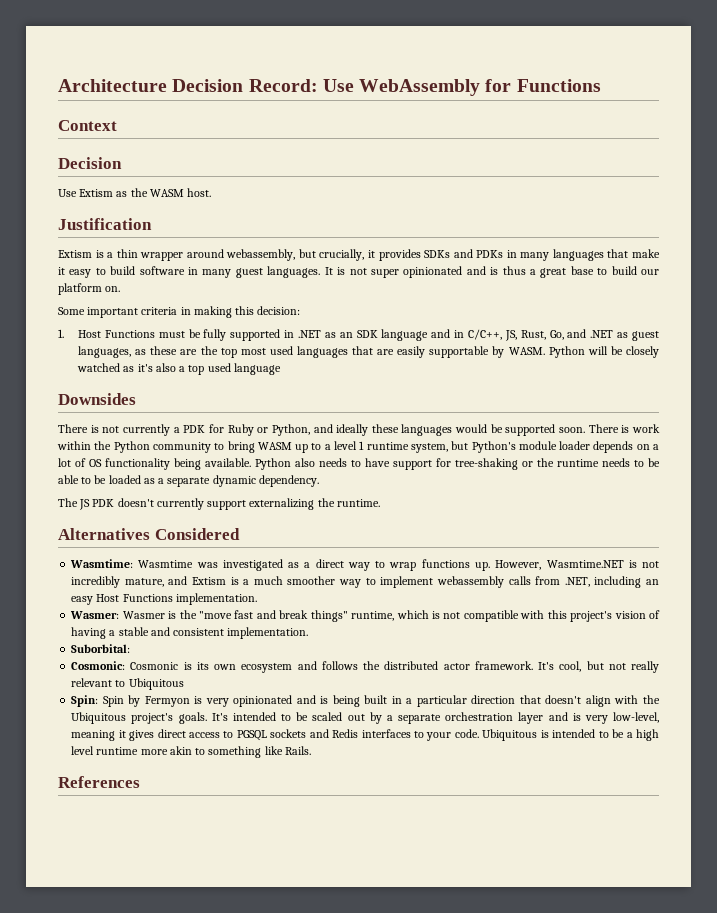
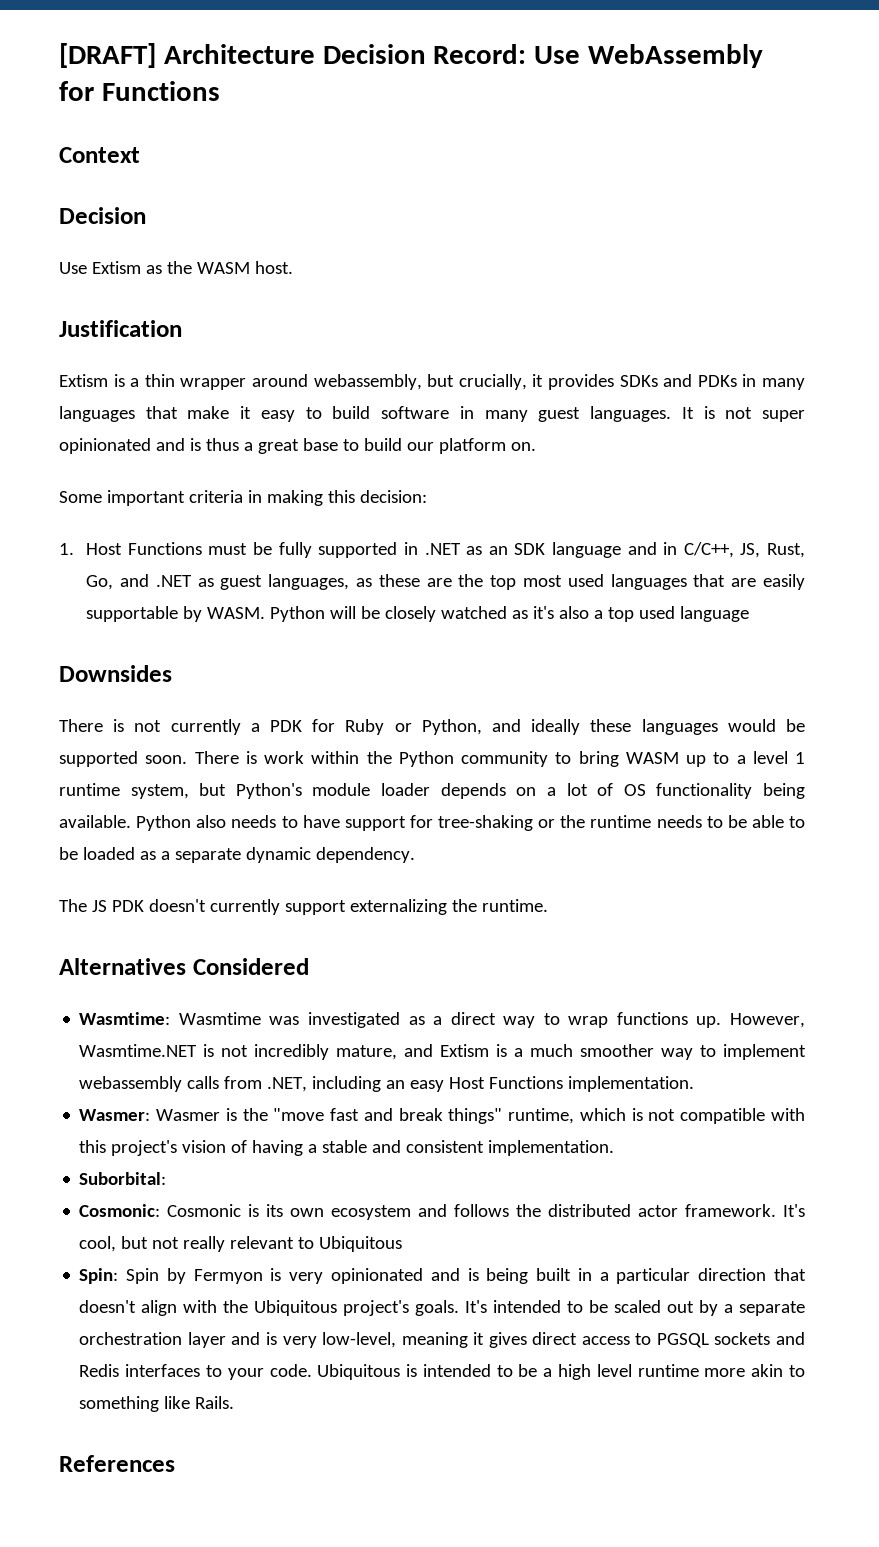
- Architecture Decision Record: Use WebAssembly for Functions
+ [DRAFT] Architecture Decision Record: Use WebAssembly for Functions

